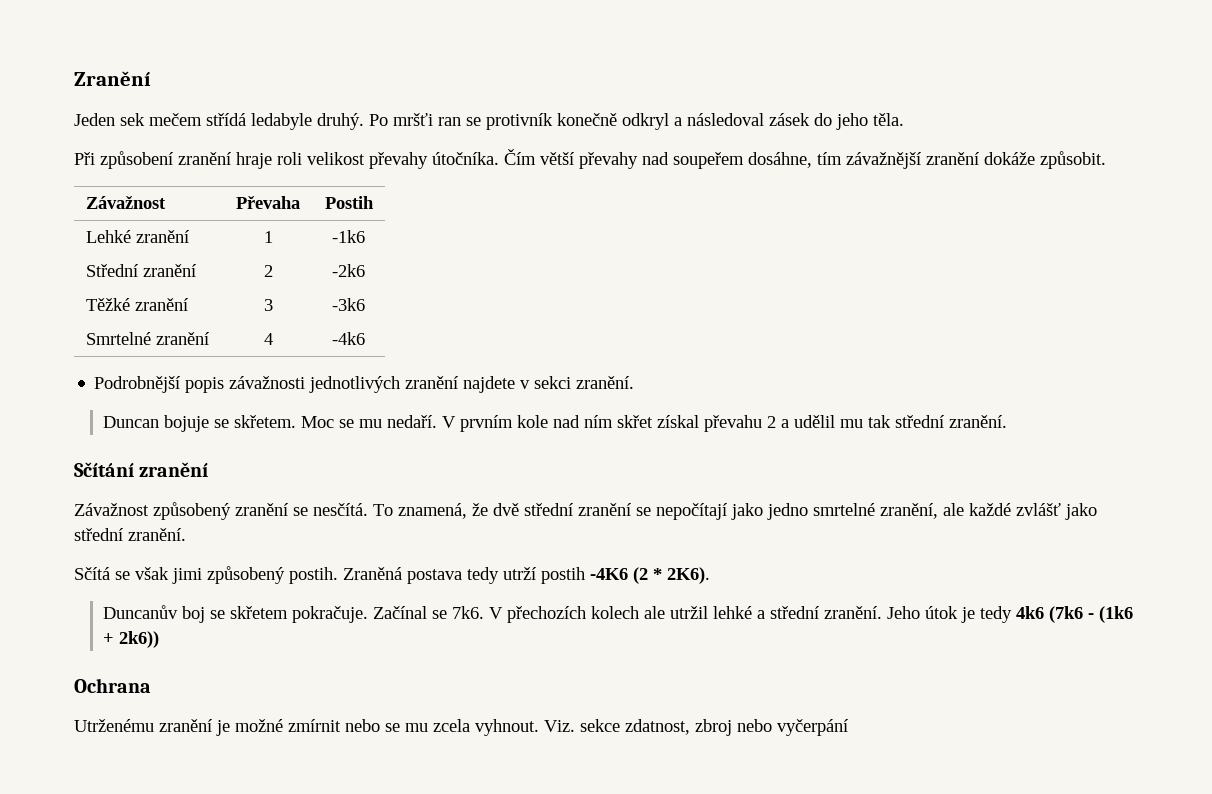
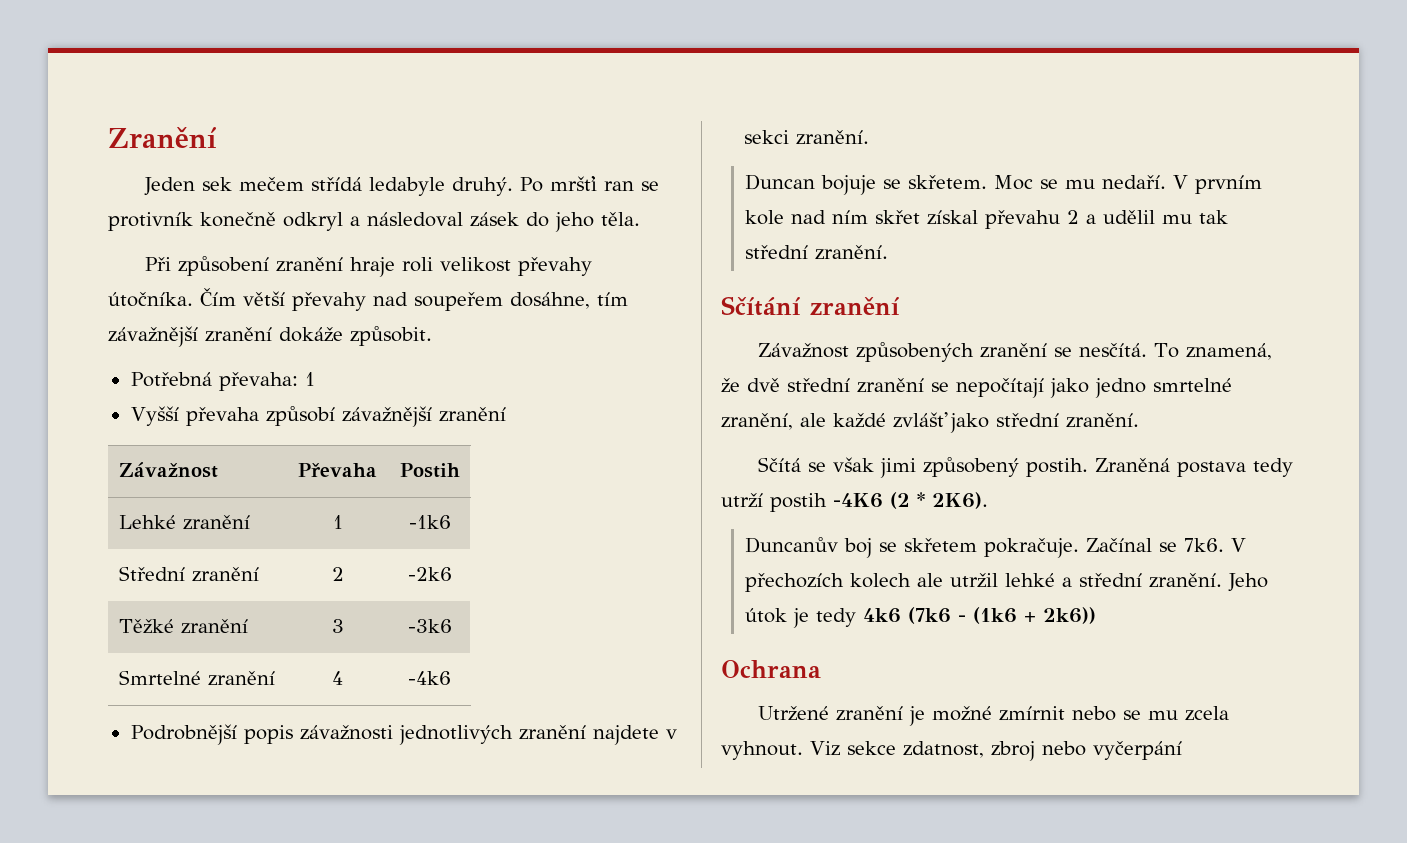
+ Potřebná převaha: 1
+ Vyšší převaha způsobí závažnější zranění
- Závažnost způsobený zranění se nesčítá.
+ Závažnost způsobených zranění se nesčítá.
- Utrženému zranění je možné zmírnit nebo se mu zcela vyhnout.
+ Utržené zranění je možné zmírnit nebo se mu zcela vyhnout.
- Viz. sekce zdatnost, zbroj nebo vyčerpání
+ Viz sekce zdatnost, zbroj nebo vyčerpání

